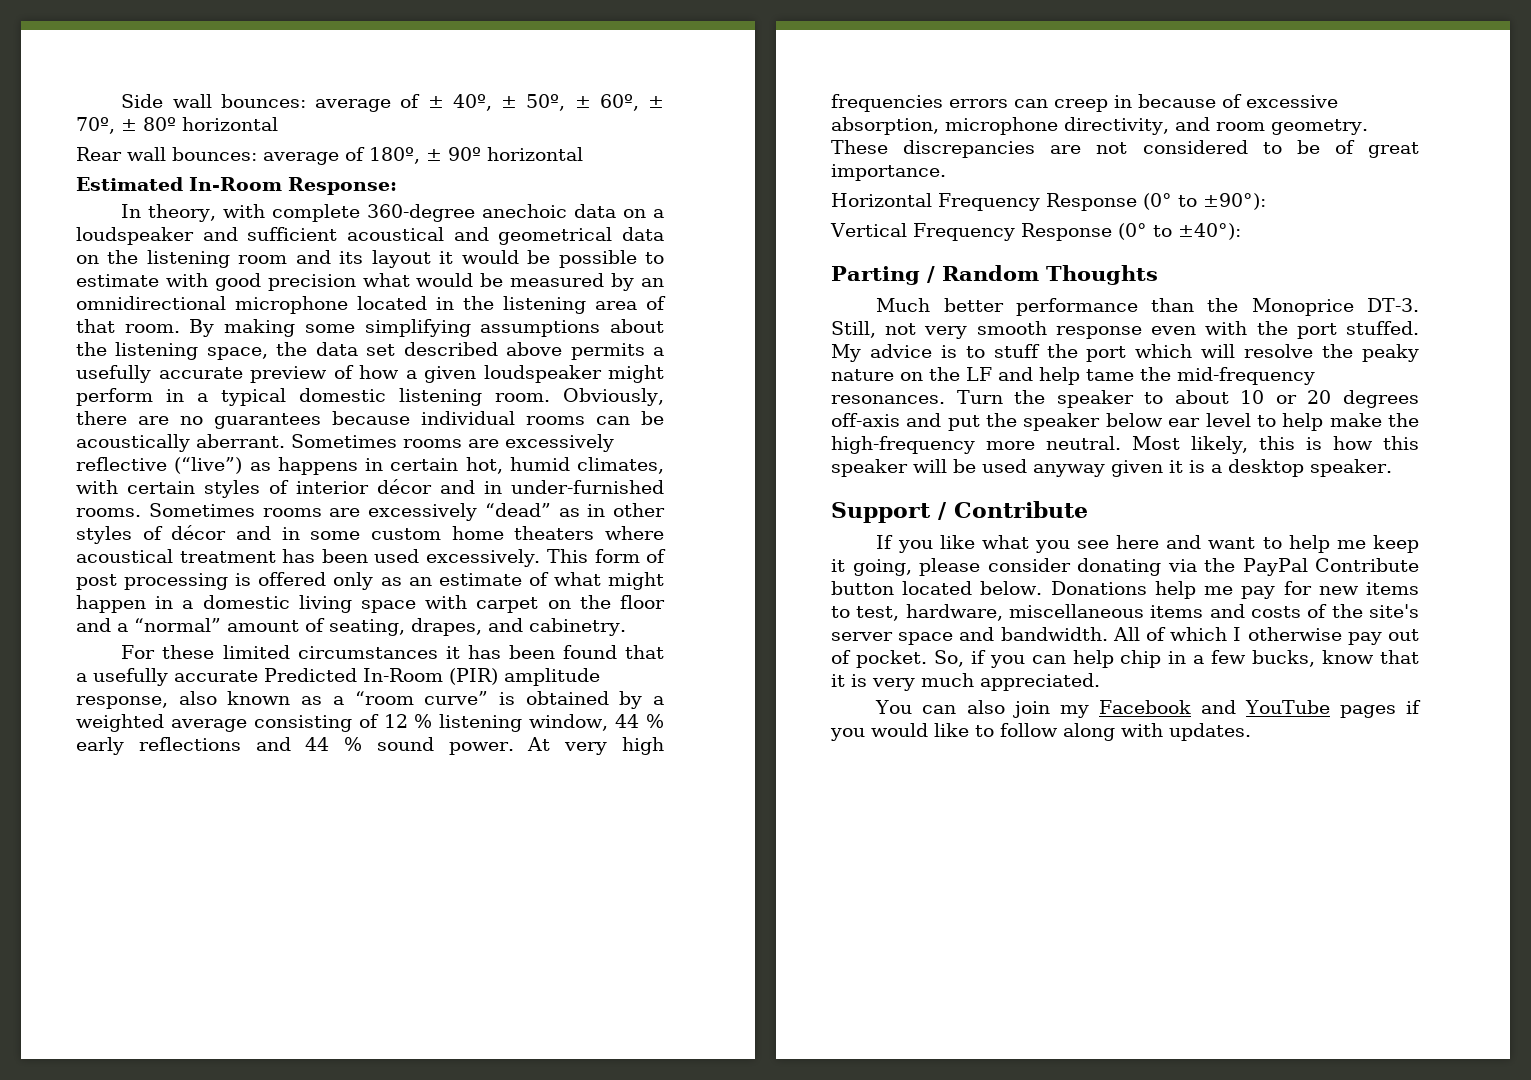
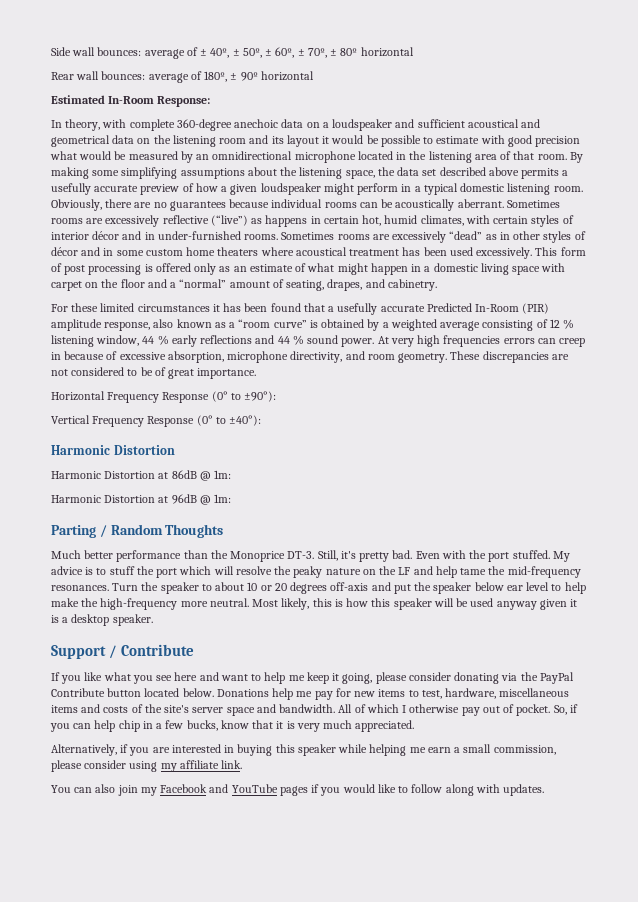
  Vertical Frequency Response (0° to ±40°):
+ Harmonic Distortion
+ Harmonic Distortion at 86dB @ 1m:
+ Harmonic Distortion at 96dB @ 1m:
- Still, not very smooth response even with the port stuffed.
+ Still, it's pretty bad. Even with the port stuffed.
+ Alternatively, if you are interested in buying this speaker while helping me earn a small commission, please consider using my affiliate link.

